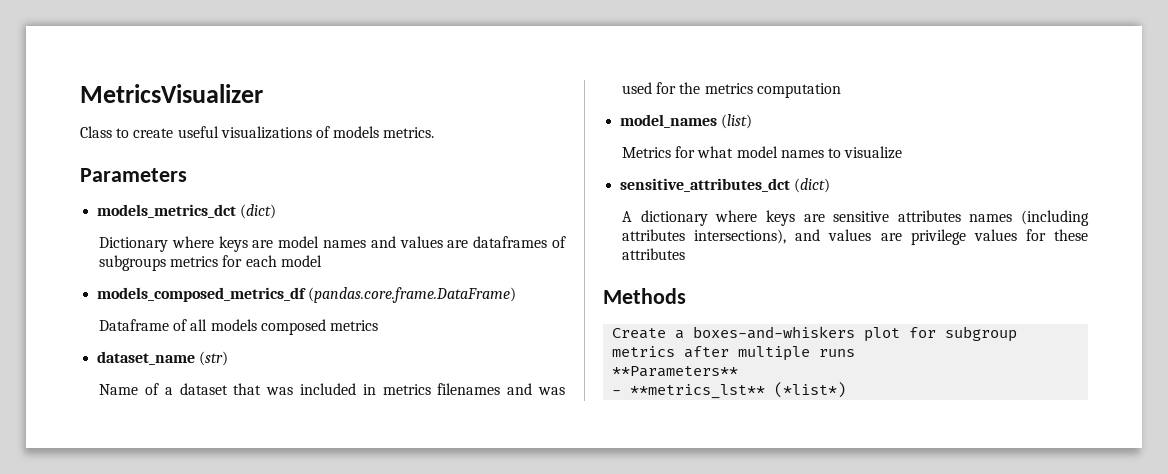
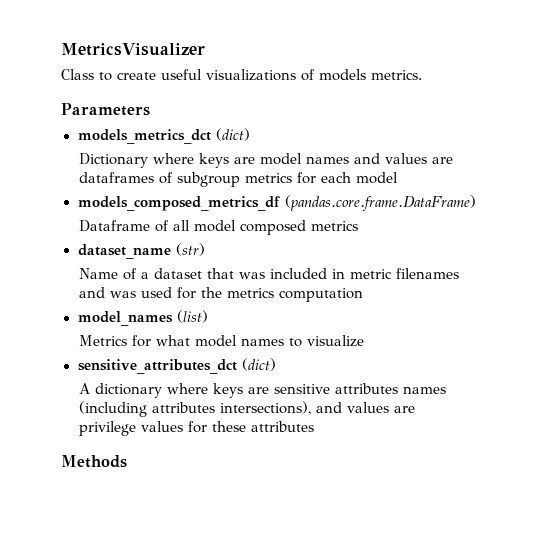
- Dictionary where keys are model names and values are dataframes of subgroups metrics for each model
+ Dictionary where keys are model names and values are dataframes of subgroup metrics for each model
- Dataframe of all models composed metrics
+ Dataframe of all model composed metrics
- Name of a dataset that was included in metrics filenames and was used for the metrics computation
+ Name of a dataset that was included in metric filenames and was used for the metrics computation
- Create a boxes-and-whiskers plot for subgroup metrics after multiple runs
- **Parameters**
- - **metrics_lst** (*list*)

